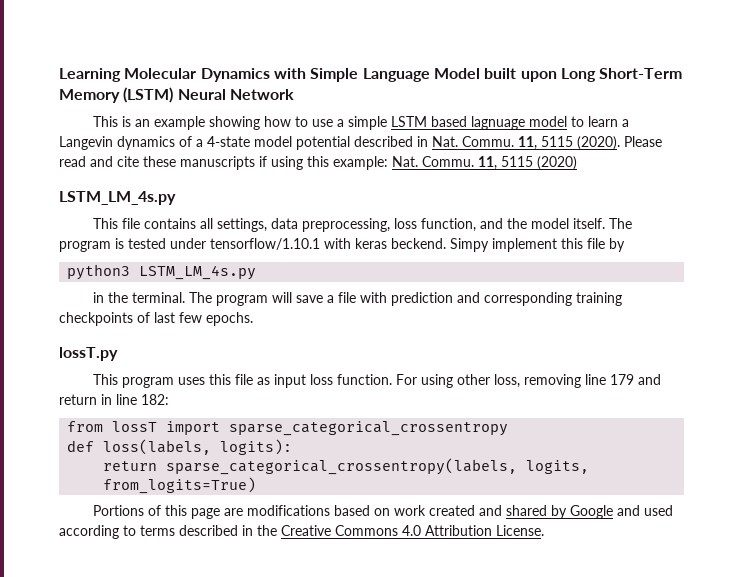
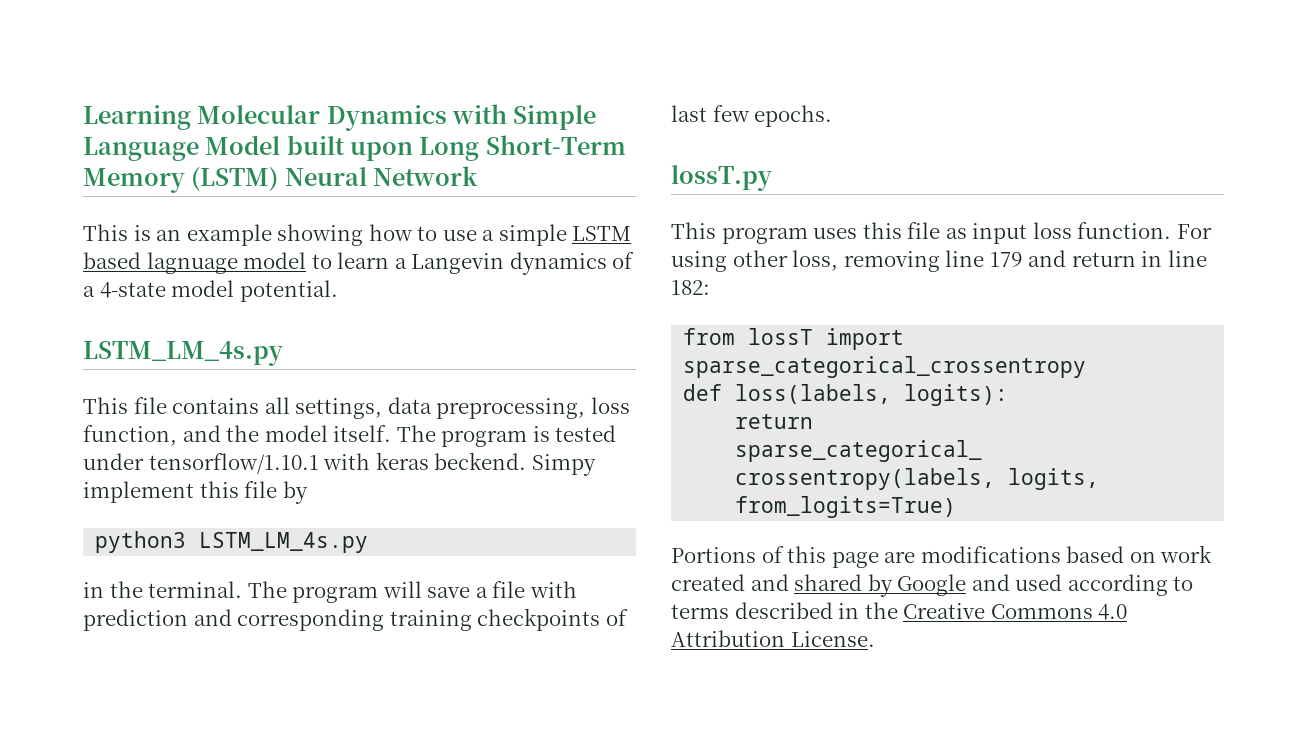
- This is an example showing how to use a simple LSTM based lagnuage model to learn a Langevin dynamics of a 4-state model potential described in Nat. Commu. 11, 5115 (2020). Please read and cite these manuscripts if using this example: Nat. Commu. 11, 5115 (2020)
+ This is an example showing how to use a simple LSTM based lagnuage model to learn a Langevin dynamics of a 4-state model potential.

